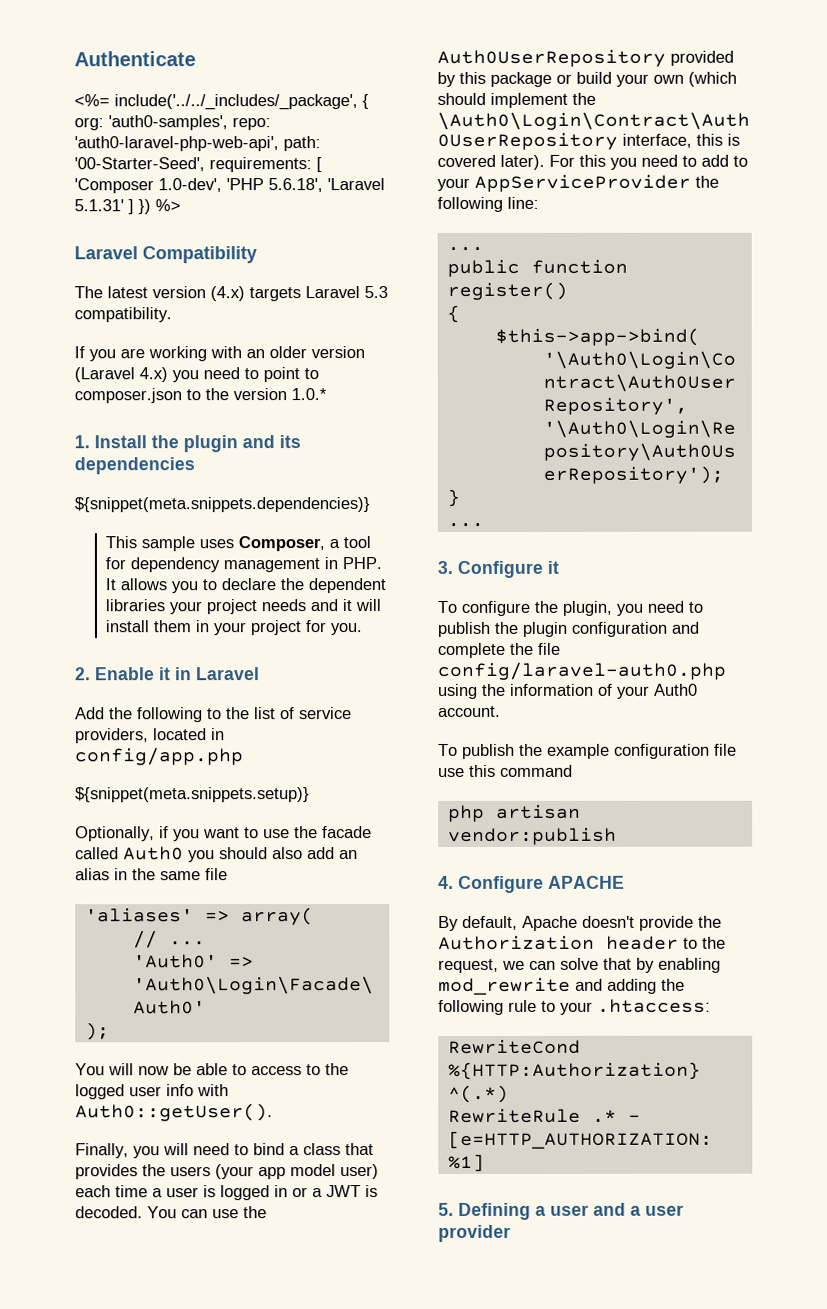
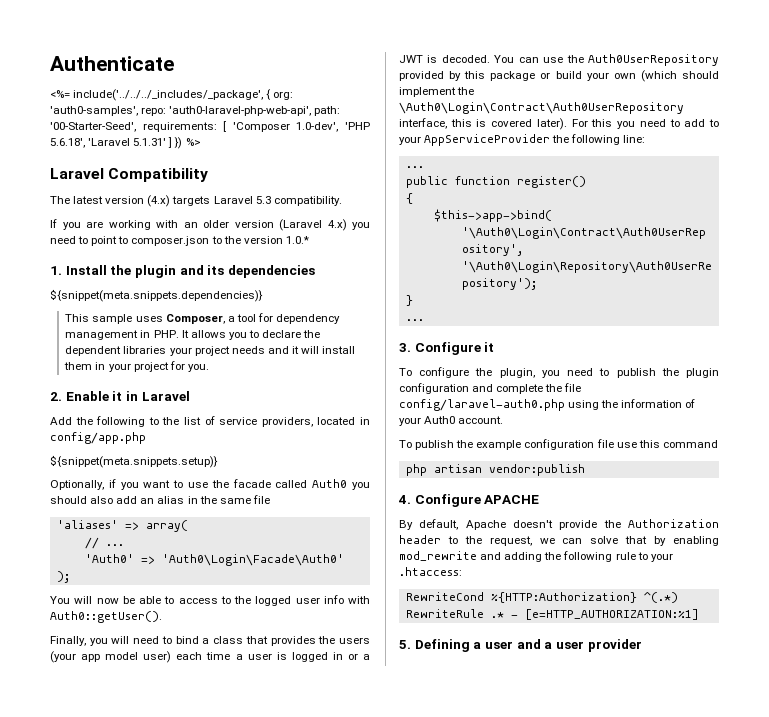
- <%= include('../../_includes/_package', { org: 'auth0-samples', repo: 'auth0-laravel-php-web-api', path: '00-Starter-Seed', requirements: [ 'Composer 1.0-dev', 'PHP 5.6.18', 'Laravel 5.1.31' ] }) %>
+ <%= include('../../../_includes/_package', { org: 'auth0-samples', repo: 'auth0-laravel-php-web-api', path: '00-Starter-Seed', requirements: [ 'Composer 1.0-dev', 'PHP 5.6.18', 'Laravel 5.1.31' ] }) %>

